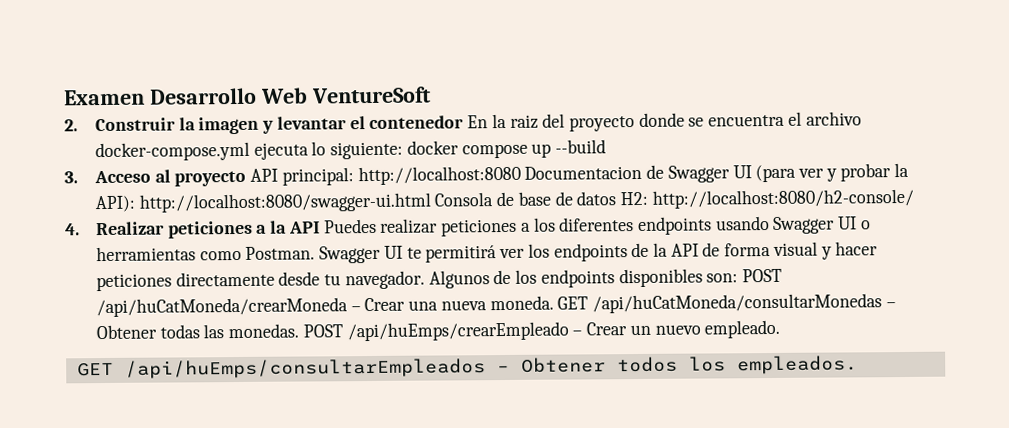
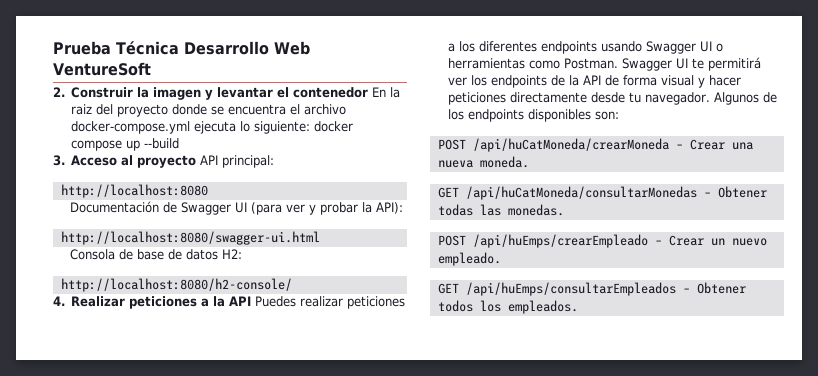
- Examen Desarrollo Web VentureSoft
+ Prueba Técnica Desarrollo Web VentureSoft
- 3. Acceso al proyecto API principal: http://localhost:8080 Documentacion de Swagger UI (para ver y probar la API): http://localhost:8080/swagger-ui.html Consola de base de datos H2: http://localhost:8080/h2-console/
+ 3. Acceso al proyecto API principal:
+ http://localhost:8080
+ Documentación de Swagger UI (para ver y probar la API):
+ http://localhost:8080/swagger-ui.html
+ Consola de base de datos H2:
+ http://localhost:8080/h2-console/
- Algunos de los endpoints disponibles son: POST /api/huCatMoneda/crearMoneda – Crear una nueva moneda. GET /api/huCatMoneda/consultarMonedas – Obtener todas las monedas. POST /api/huEmps/crearEmpleado – Crear un nuevo empleado.
+ Algunos de los endpoints disponibles son:
+ POST /api/huCatMoneda/crearMoneda – Crear una nueva moneda.
+ GET /api/huCatMoneda/consultarMonedas – Obtener todas las monedas.
+ POST /api/huEmps/crearEmpleado – Crear un nuevo empleado.

